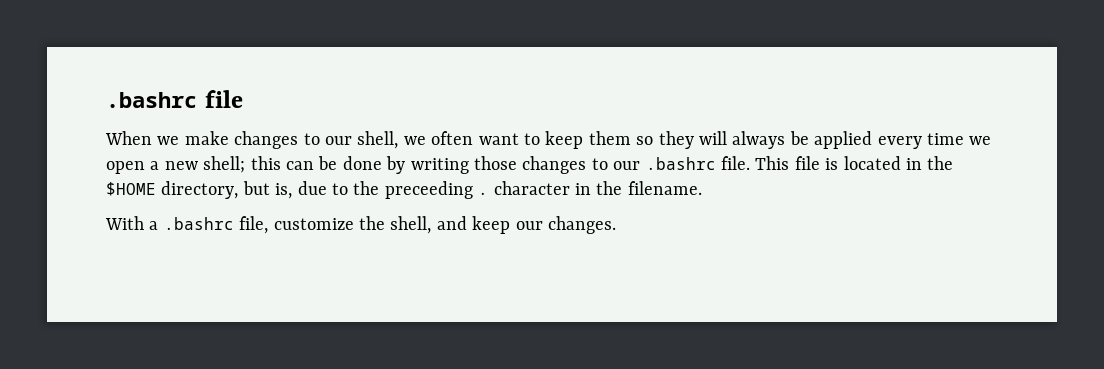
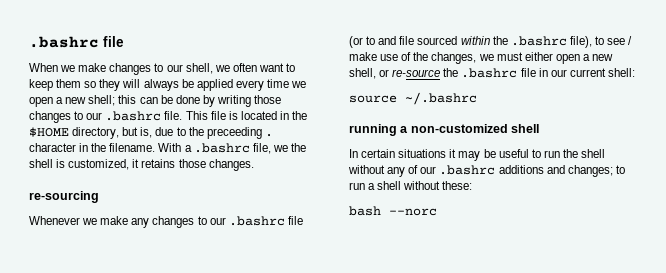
- This file is located in the $HOME directory, but is, due to the preceeding . character in the filename.
- With a .bashrc file, customize the shell, and keep our changes.
+ This file is located in the $HOME directory, but is, due to the preceeding . character in the filename. With a .bashrc file, we the shell is customized, it retains those changes.
+ re-sourcing
+ Whenever we make any changes to our .bashrc file (or to and file sourced within the .bashrc file), to see / make use of the changes, we must either open a new shell, or re-source the .bashrc file in our current shell:
+ source ~/.bashrc
+ running a non-customized shell
+ In certain situations it may be useful to run the shell without any of our .bashrc additions and changes; to run a shell without these:
+ bash --norc

